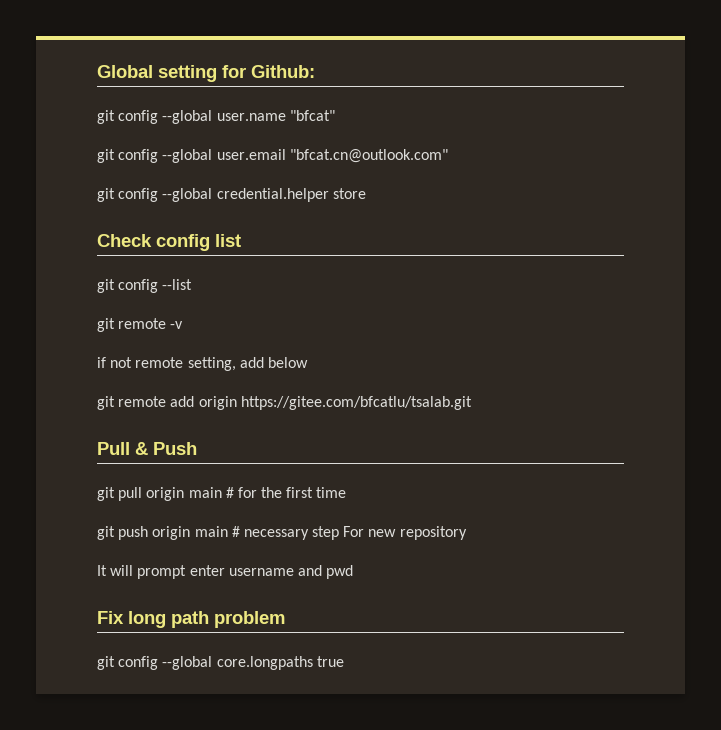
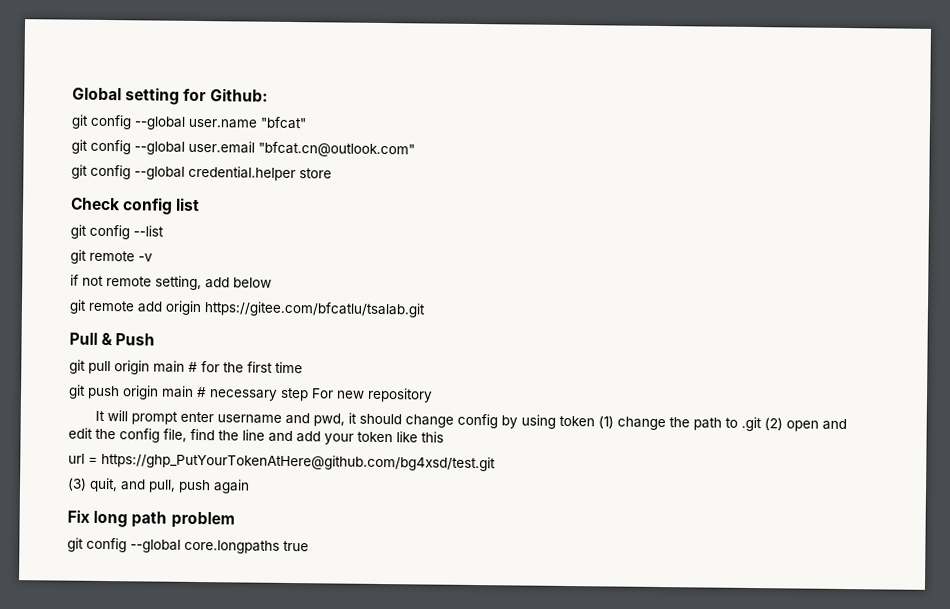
- It will prompt enter username and pwd
+ It will prompt enter username and pwd, it should change config by using token (1) change the path to .git (2) open and edit the config file, find the line and add your token like this
+ url = https://ghp_PutYourTokenAtHere@github.com/bg4xsd/test.git
+ (3) quit, and pull, push again

